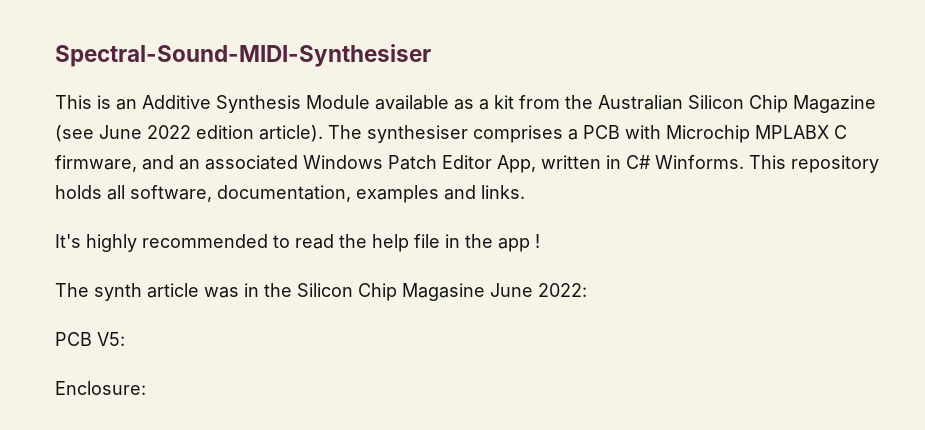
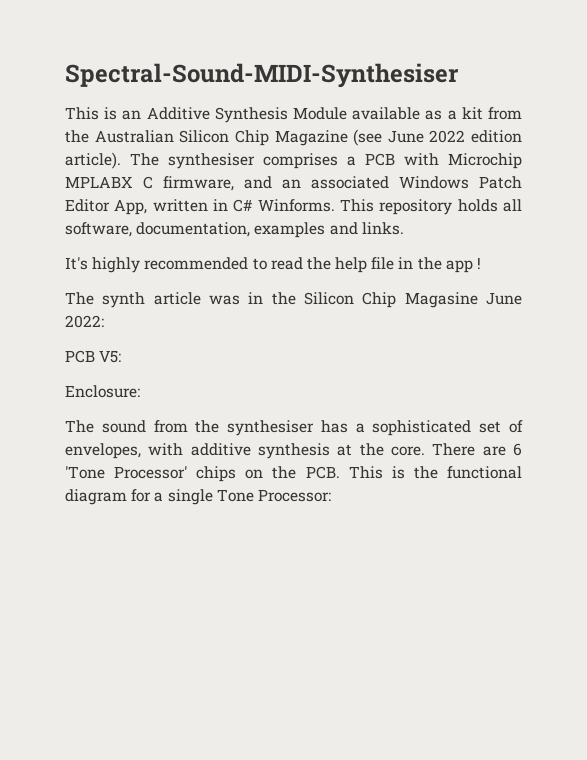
+ The sound from the synthesiser has a sophisticated set of envelopes, with additive synthesis at the core. There are 6 'Tone Processor' chips on the PCB. This is the functional diagram for a single Tone Processor:

